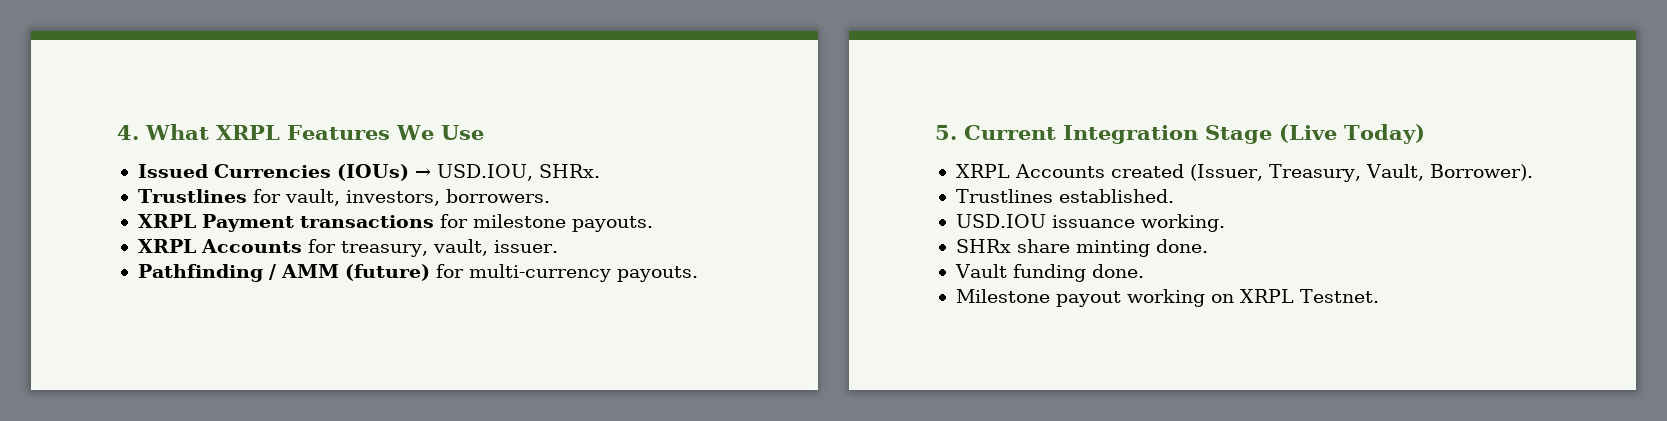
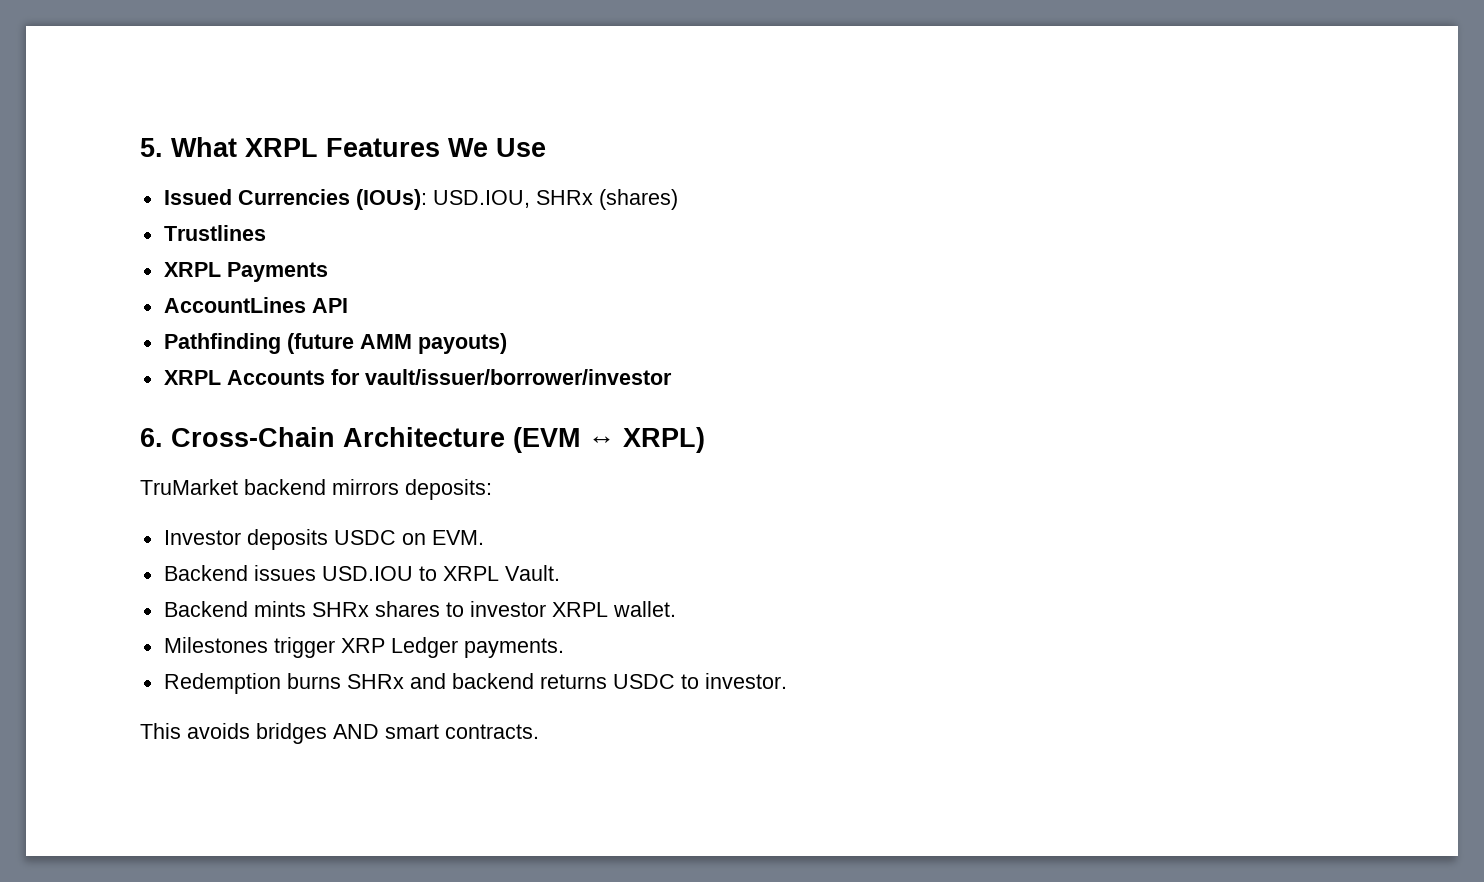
- 4. What XRPL Features We Use
+ 5. What XRPL Features We Use
- Issued Currencies (IOUs) → USD.IOU, SHRx.
- Trustlines for vault, investors, borrowers.
- XRPL Payment transactions for milestone payouts.
- XRPL Accounts for treasury, vault, issuer.
- Pathfinding / AMM (future) for multi-currency payouts.
- 5. Current Integration Stage (Live Today)
- XRPL Accounts created (Issuer, Treasury, Vault, Borrower).
- Trustlines established.
- USD.IOU issuance working.
- SHRx share minting done.
- Vault funding done.
- Milestone payout working on XRPL Testnet.
+ Issued Currencies (IOUs): USD.IOU, SHRx (shares)
+ Trustlines
+ XRPL Payments
+ AccountLines API
+ Pathfinding (future AMM payouts)
+ XRPL Accounts for vault/issuer/borrower/investor
+ 6. Cross-Chain Architecture (EVM ↔ XRPL)
+ TruMarket backend mirrors deposits:
+ Investor deposits USDC on EVM.
+ Backend issues USD.IOU to XRPL Vault.
+ Backend mints SHRx shares to investor XRPL wallet.
+ Milestones trigger XRP Ledger payments.
+ Redemption burns SHRx and backend returns USDC to investor.
+ This avoids bridges AND smart contracts.

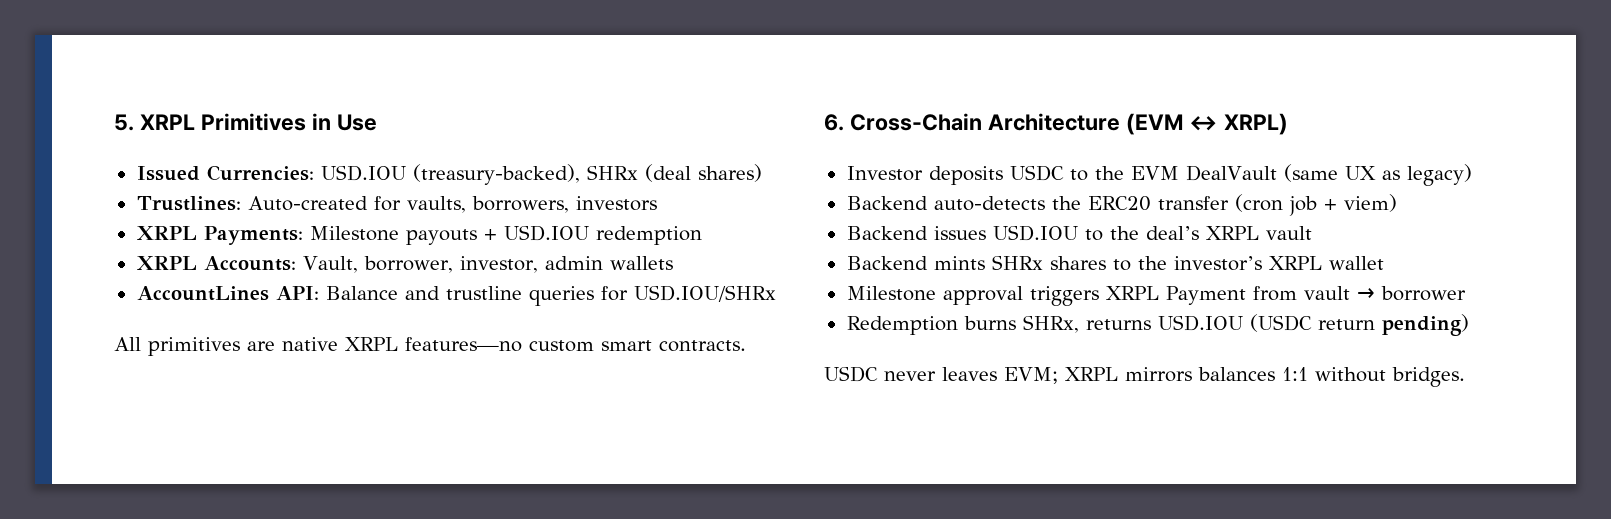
- 5. What XRPL Features We Use
- Issued Currencies (IOUs): USD.IOU, SHRx (shares)
- Trustlines
- XRPL Payments
- AccountLines API
- Pathfinding (future AMM payouts)
- XRPL Accounts for vault/issuer/borrower/investor
+ 5. XRPL Primitives in Use
+ Issued Currencies: USD.IOU (treasury-backed), SHRx (deal shares)
+ Trustlines: Auto-created for vaults, borrowers, investors
+ XRPL Payments: Milestone payouts + USD.IOU redemption
+ XRPL Accounts: Vault, borrower, investor, admin wallets
+ AccountLines API: Balance and trustline queries for USD.IOU/SHRx
+ All primitives are native XRPL features—no custom smart contracts.
- TruMarket backend mirrors deposits:
- Investor deposits USDC on EVM.
+ Investor deposits USDC to the EVM DealVault (same UX as legacy)
+ Backend auto-detects the ERC20 transfer (cron job + viem)
- Backend issues USD.IOU to XRPL Vault.
+ Backend issues USD.IOU to the deal’s XRPL vault
- Backend mints SHRx shares to investor XRPL wallet.
- Milestones trigger XRP Ledger payments.
- Redemption burns SHRx and backend returns USDC to investor.
- This avoids bridges AND smart contracts.
+ Backend mints SHRx shares to the investor’s XRPL wallet
+ Milestone approval triggers XRPL Payment from vault → borrower
+ Redemption burns SHRx, returns USD.IOU (USDC return pending)
+ USDC never leaves EVM; XRPL mirrors balances 1:1 without bridges.

